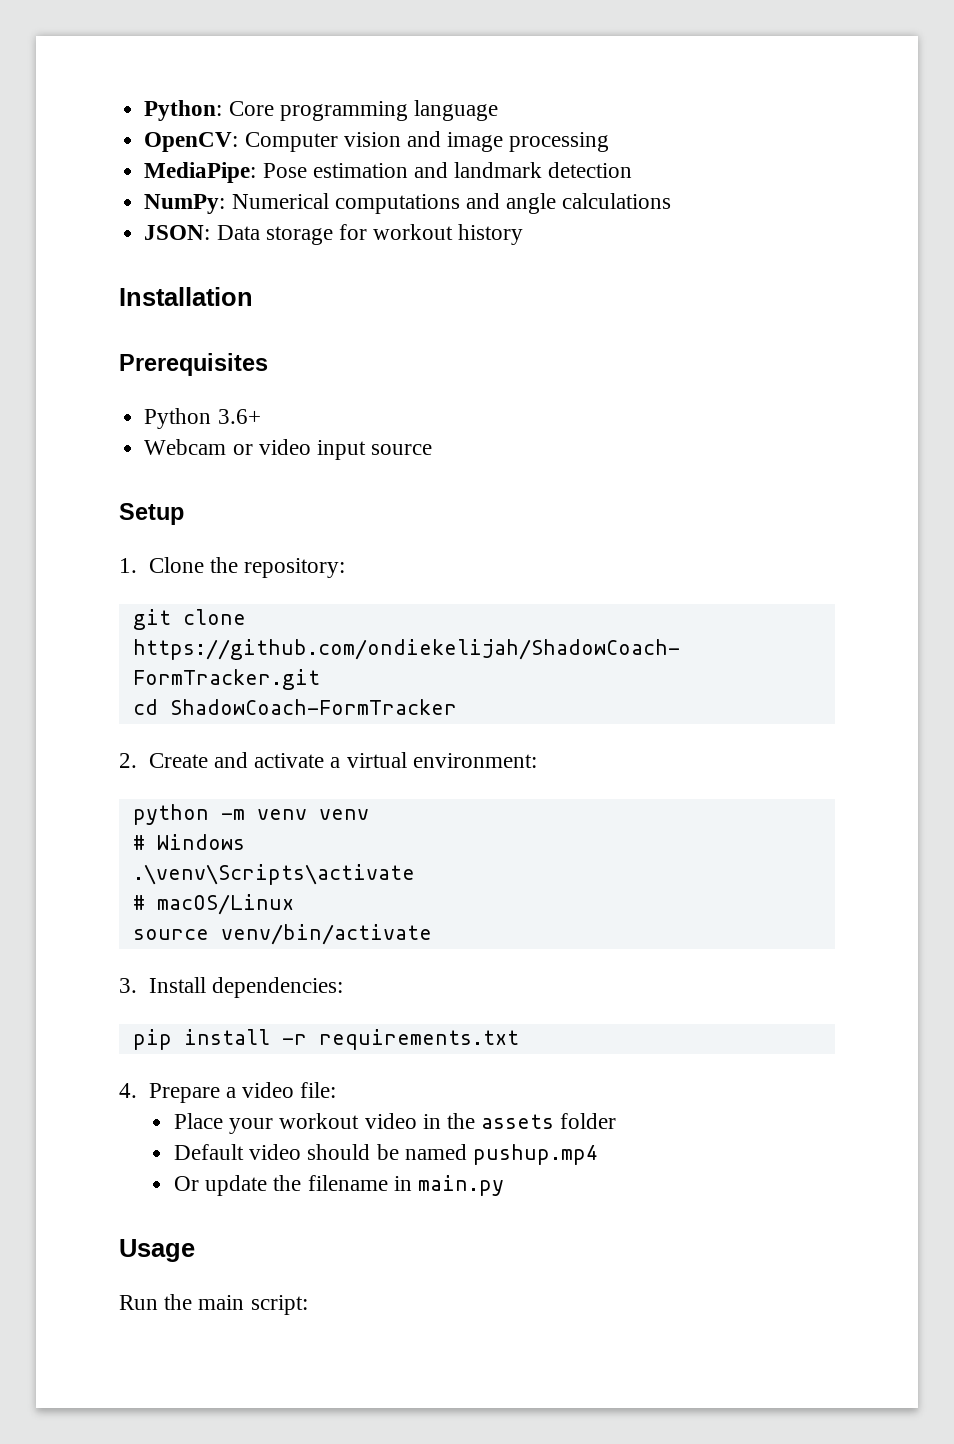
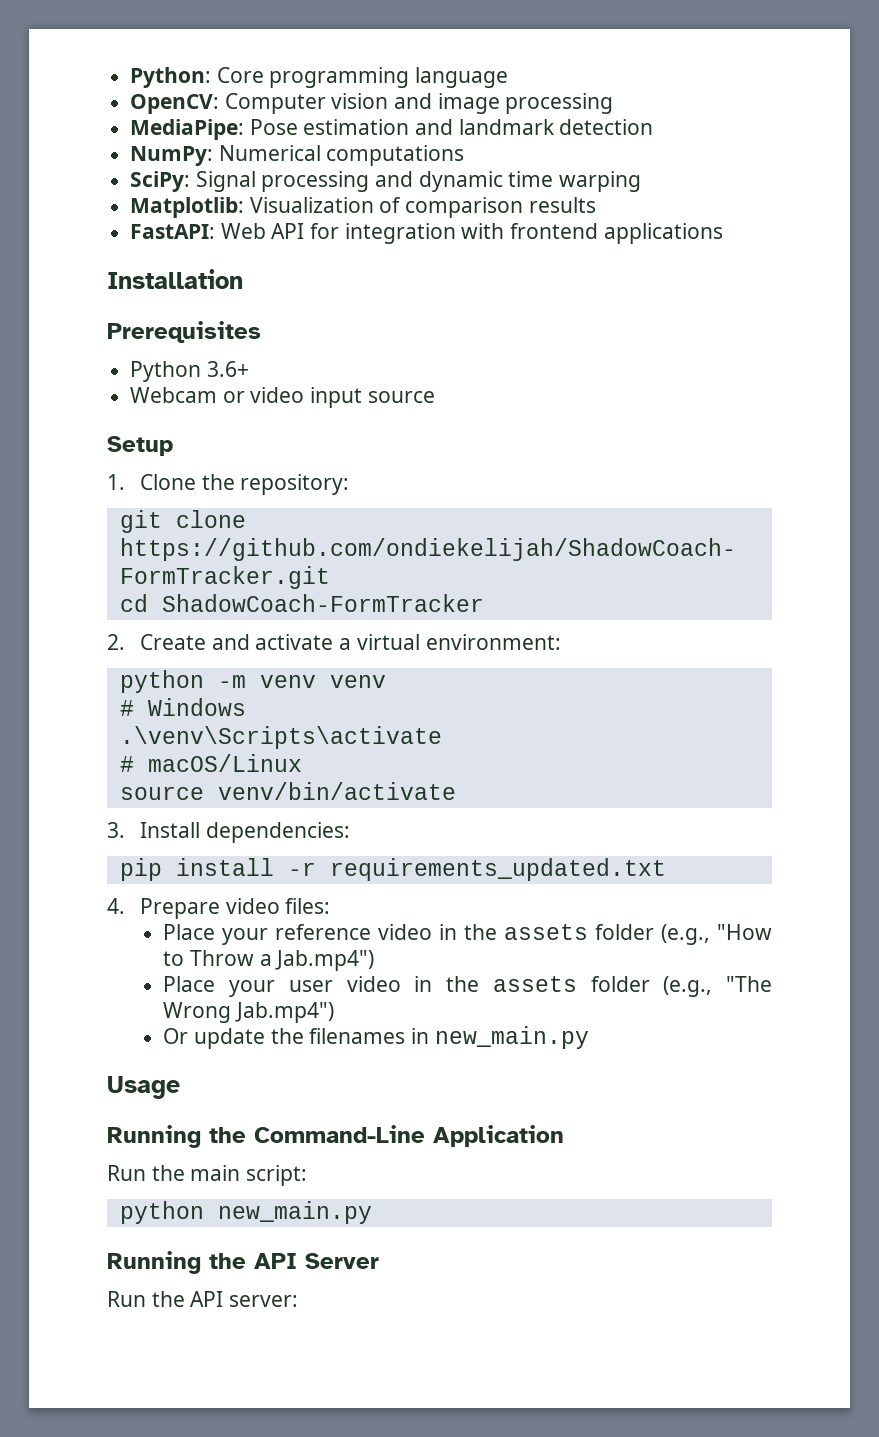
- NumPy: Numerical computations and angle calculations
- JSON: Data storage for workout history
+ NumPy: Numerical computations
+ SciPy: Signal processing and dynamic time warping
+ Matplotlib: Visualization of comparison results
+ FastAPI: Web API for integration with frontend applications
- pip install -r requirements.txt
+ pip install -r requirements_updated.txt
- 4. Prepare a video file:
- Place your workout video in the assets folder
- Default video should be named pushup.mp4
- Or update the filename in main.py
+ 4. Prepare video files:
+ Place your reference video in the assets folder (e.g., "How to Throw a Jab.mp4")
+ Place your user video in the assets folder (e.g., "The Wrong Jab.mp4")
+ Or update the filenames in new_main.py
  Usage
+ Running the Command-Line Application
  Run the main script:
+ python new_main.py
+ Running the API Server
+ Run the API server:

